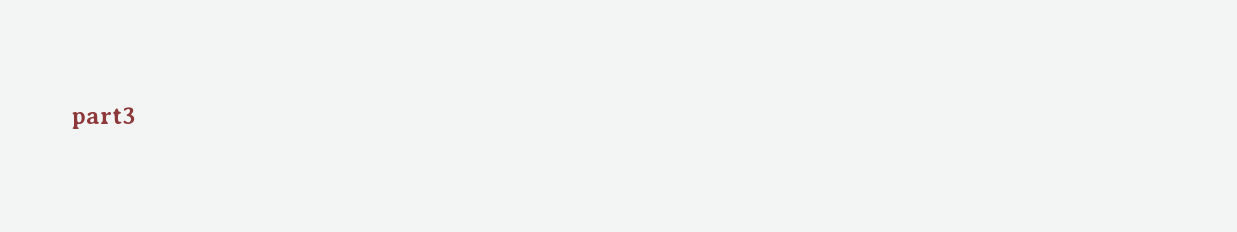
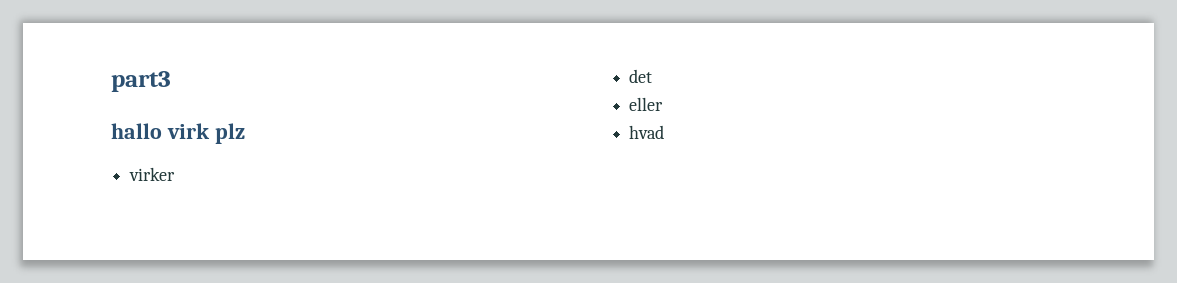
+ hallo virk plz
+ virker
+ det
+ eller
+ hvad

